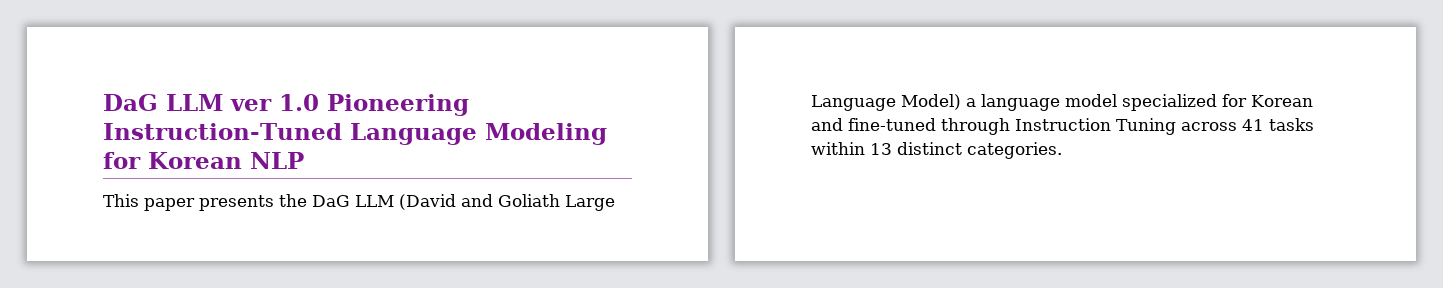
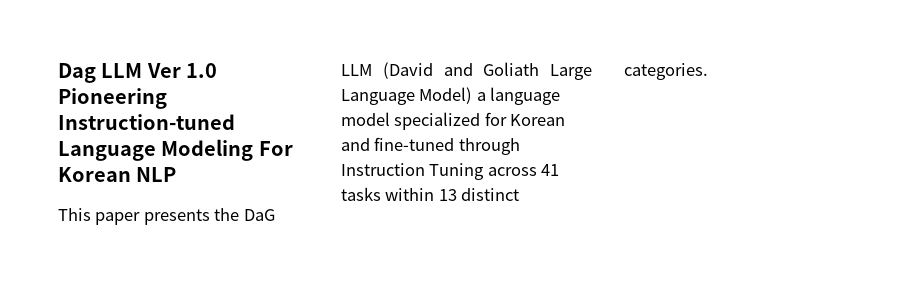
- DaG LLM ver 1.0 Pioneering Instruction-Tuned Language Modeling for Korean NLP
+ Dag LLM Ver 1.0 Pioneering Instruction-tuned Language Modeling For Korean NLP

